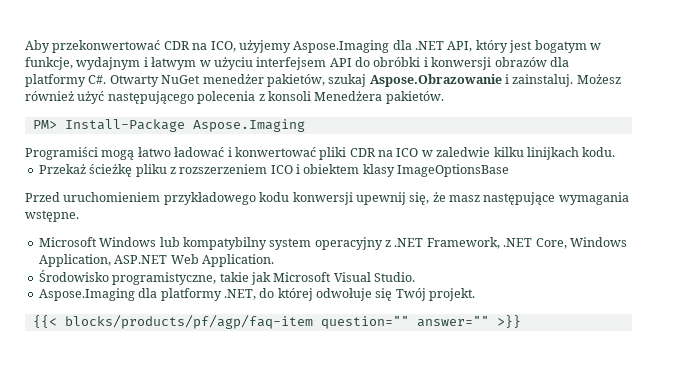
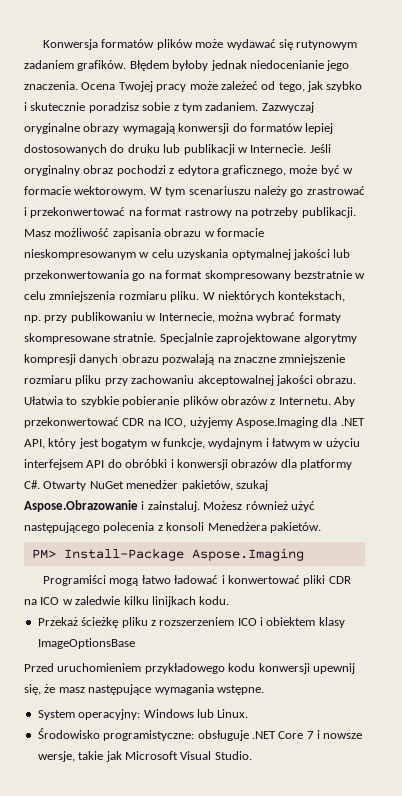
+ Konwersja formatów plików może wydawać się rutynowym zadaniem grafików. Błędem byłoby jednak niedocenianie jego znaczenia. Ocena Twojej pracy może zależeć od tego, jak szybko i skutecznie poradzisz sobie z tym zadaniem. Zazwyczaj oryginalne obrazy wymagają konwersji do formatów lepiej dostosowanych do druku lub publikacji w Internecie. Jeśli oryginalny obraz pochodzi z edytora graficznego, może być w formacie wektorowym. W tym scenariuszu należy go zrastrować i przekonwertować na format rastrowy na potrzeby publikacji. Masz możliwość zapisania obrazu w formacie nieskompresowanym w celu uzyskania optymalnej jakości lub przekonwertowania go na format skompresowany bezstratnie w celu zmniejszenia rozmiaru pliku. W niektórych kontekstach, np. przy publikowaniu w Internecie, można wybrać formaty skompresowane stratnie. Specjalnie zaprojektowane algorytmy kompresji danych obrazu pozwalają na znaczne zmniejszenie rozmiaru pliku przy zachowaniu akceptowalnej jakości obrazu. Ułatwia to szybkie pobieranie plików obrazów z Internetu.
- Microsoft Windows lub kompatybilny system operacyjny z .NET Framework, .NET Core, Windows Application, ASP.NET Web Application.
- Środowisko programistyczne, takie jak Microsoft Visual Studio.
+ System operacyjny: Windows lub Linux.
+ Środowisko programistyczne: obsługuje .NET Core 7 i nowsze wersje, takie jak Microsoft Visual Studio.
- Aspose.Imaging dla platformy .NET, do której odwołuje się Twój projekt.
- {{< blocks/products/pf/agp/faq-item question="" answer="" >}}

